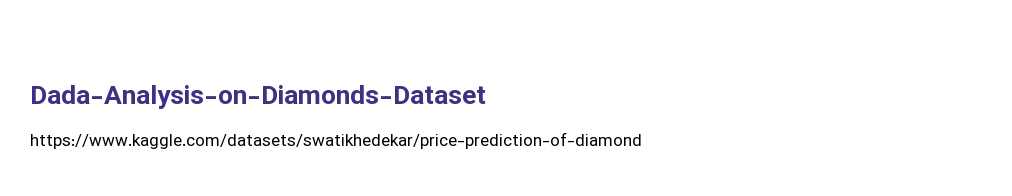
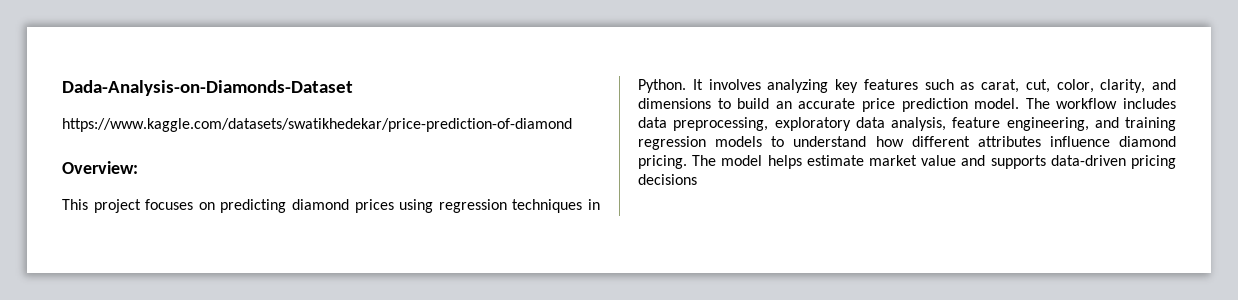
+ Overview:
+ This project focuses on predicting diamond prices using regression techniques in Python. It involves analyzing key features such as carat, cut, color, clarity, and dimensions to build an accurate price prediction model. The workflow includes data preprocessing, exploratory data analysis, feature engineering, and training regression models to understand how different attributes influence diamond pricing. The model helps estimate market value and supports data-driven pricing decisions

